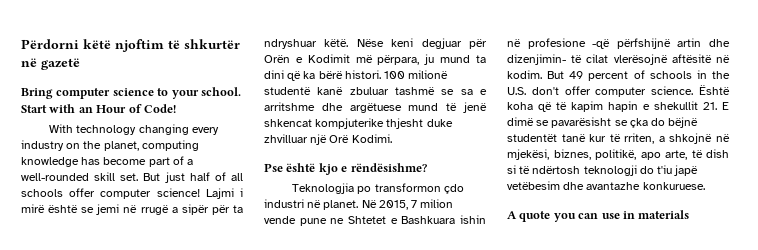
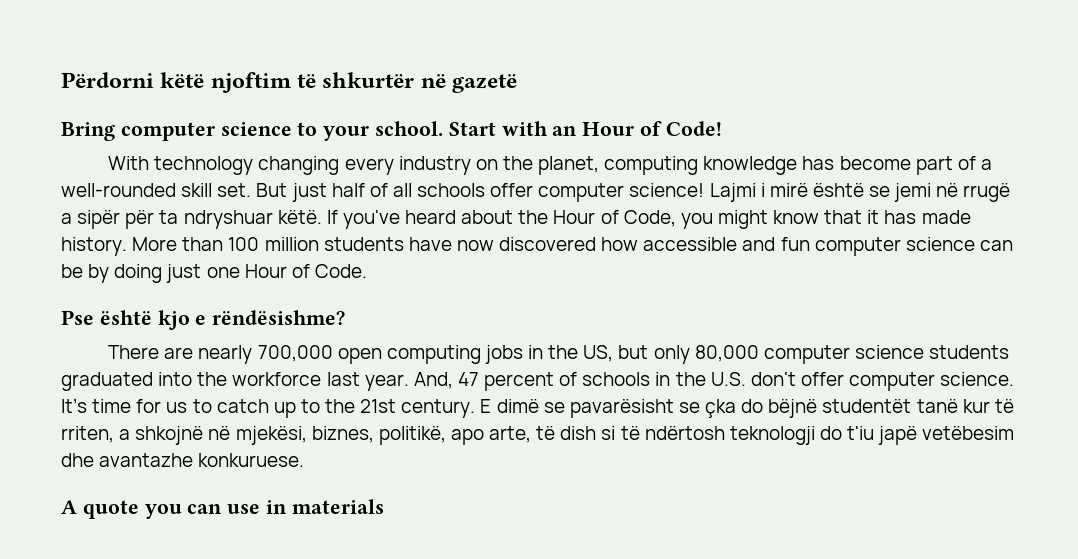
- Nëse keni degjuar për Orën e Kodimit më përpara, ju mund ta dini që ka bërë histori. 100 milionë studentë kanë zbuluar tashmë se sa e arritshme dhe argëtuese mund të jenë shkencat kompjuterike thjesht duke zhvilluar një Orë Kodimi.
+ If you've heard about the Hour of Code, you might know that it has made history. More than 100 million students have now discovered how accessible and fun computer science can be by doing just one Hour of Code.
- Teknologjia po transformon çdo industri në planet. Në 2015, 7 milion vende pune ne Shtetet e Bashkuara ishin në profesione -që përfshijnë artin dhe dizenjimin- të cilat vlerësojnë aftësitë në kodim. But 49 percent of schools in the U.S. don't offer computer science.
+ There are nearly 700,000 open computing jobs in the US, but only 80,000 computer science students graduated into the workforce last year. And, 47 percent of schools in the U.S. don't offer computer science.
- Është koha që të kapim hapin e shekullit 21. E dimë se pavarësisht se çka do bëjnë studentët tanë kur të rriten, a shkojnë në mjekësi, biznes, politikë, apo arte, të dish si të ndërtosh teknologji do t'iu japë vetëbesim dhe avantazhe konkuruese.
+ It’s time for us to catch up to the 21st century. E dimë se pavarësisht se çka do bëjnë studentët tanë kur të rriten, a shkojnë në mjekësi, biznes, politikë, apo arte, të dish si të ndërtosh teknologji do t'iu japë vetëbesim dhe avantazhe konkuruese.

